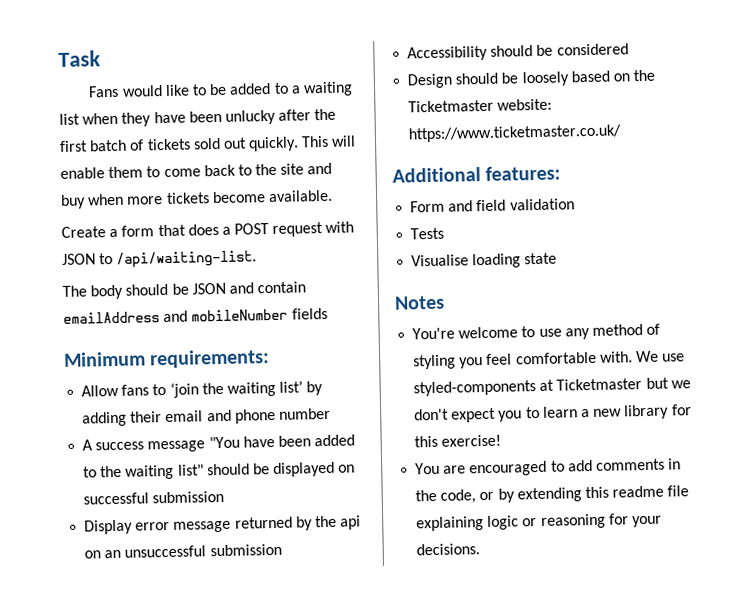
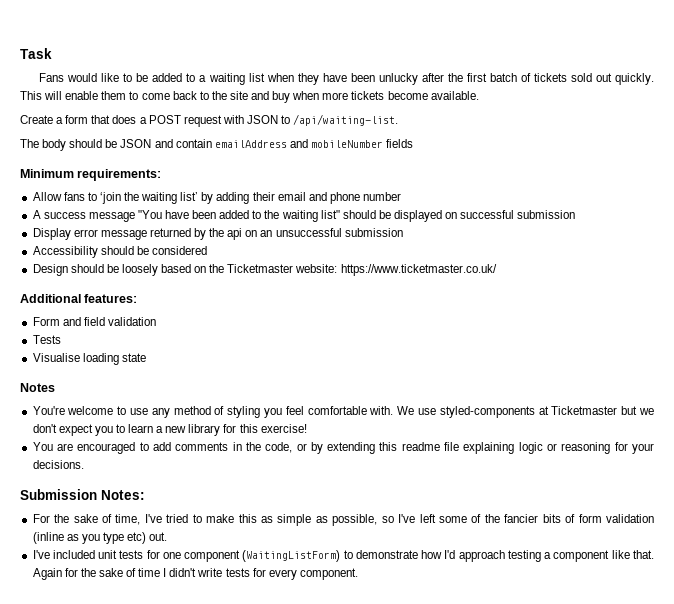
+ Submission Notes:
+ For the sake of time, I've tried to make this as simple as possible, so I've left some of the fancier bits of form validation (inline as you type etc) out.
+ I've included unit tests for one component (WaitingListForm) to demonstrate how I'd approach testing a component like that. Again for the sake of time I didn't write tests for every component.

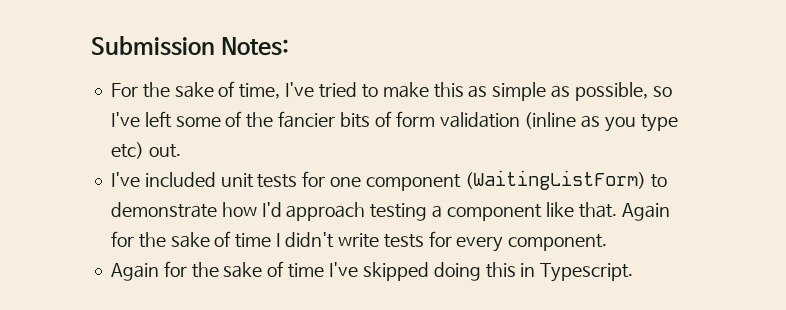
- Task
- Fans would like to be added to a waiting list when they have been unlucky after the first batch of tickets sold out quickly. This will enable them to come back to the site and buy when more tickets become available.
- Create a form that does a POST request with JSON to /api/waiting-list.
- The body should be JSON and contain emailAddress and mobileNumber fields
- Minimum requirements:
- Allow fans to ‘join the waiting list’ by adding their email and phone number
- A success message "You have been added to the waiting list" should be displayed on successful submission
- Display error message returned by the api on an unsuccessful submission
- Accessibility should be considered
- Design should be loosely based on the Ticketmaster website: https://www.ticketmaster.co.uk/
- Additional features:
- Form and field validation
- Tests
- Visualise loading state
- Notes
- You're welcome to use any method of styling you feel comfortable with. We use styled-components at Ticketmaster but we don't expect you to learn a new library for this exercise!
- You are encouraged to add comments in the code, or by extending this readme file explaining logic or reasoning for your decisions.
+ Again for the sake of time I've skipped doing this in Typescript.

